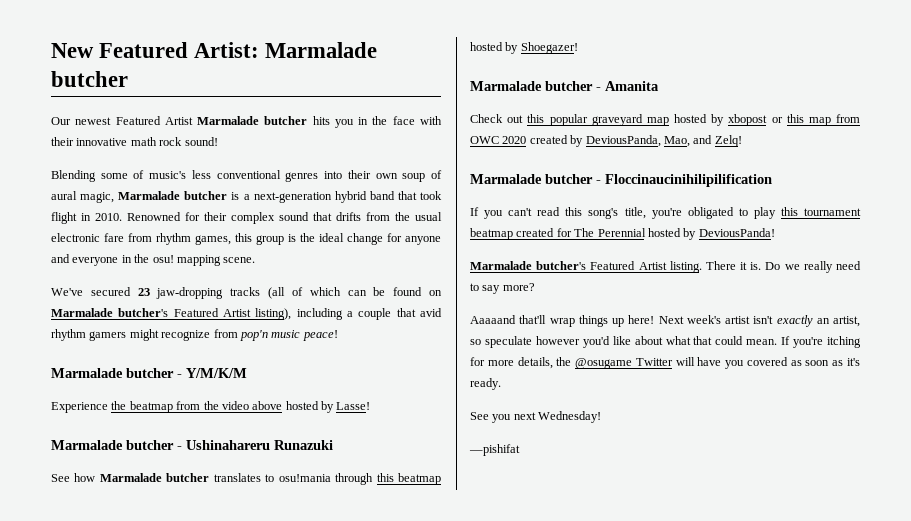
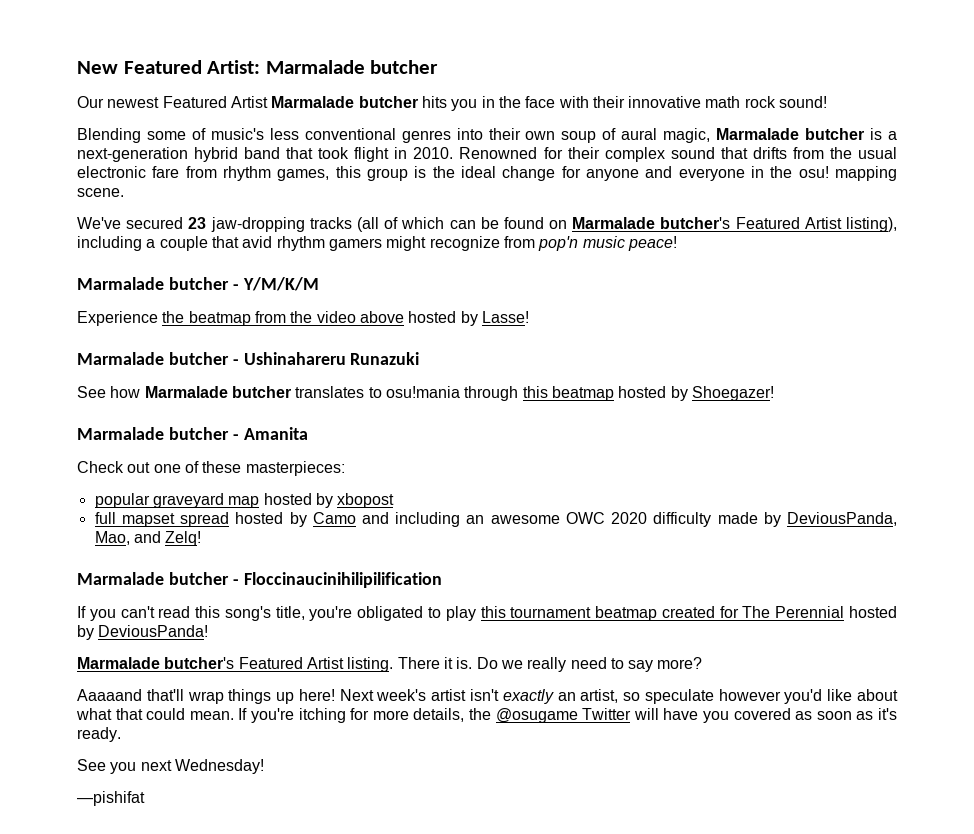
- Check out this popular graveyard map hosted by xbopost or this map from OWC 2020 created by DeviousPanda, Mao, and Zelq!
+ Check out one of these masterpieces:
+ popular graveyard map hosted by xbopost
+ full mapset spread hosted by Camo and including an awesome OWC 2020 difficulty made by DeviousPanda, Mao, and Zelq!

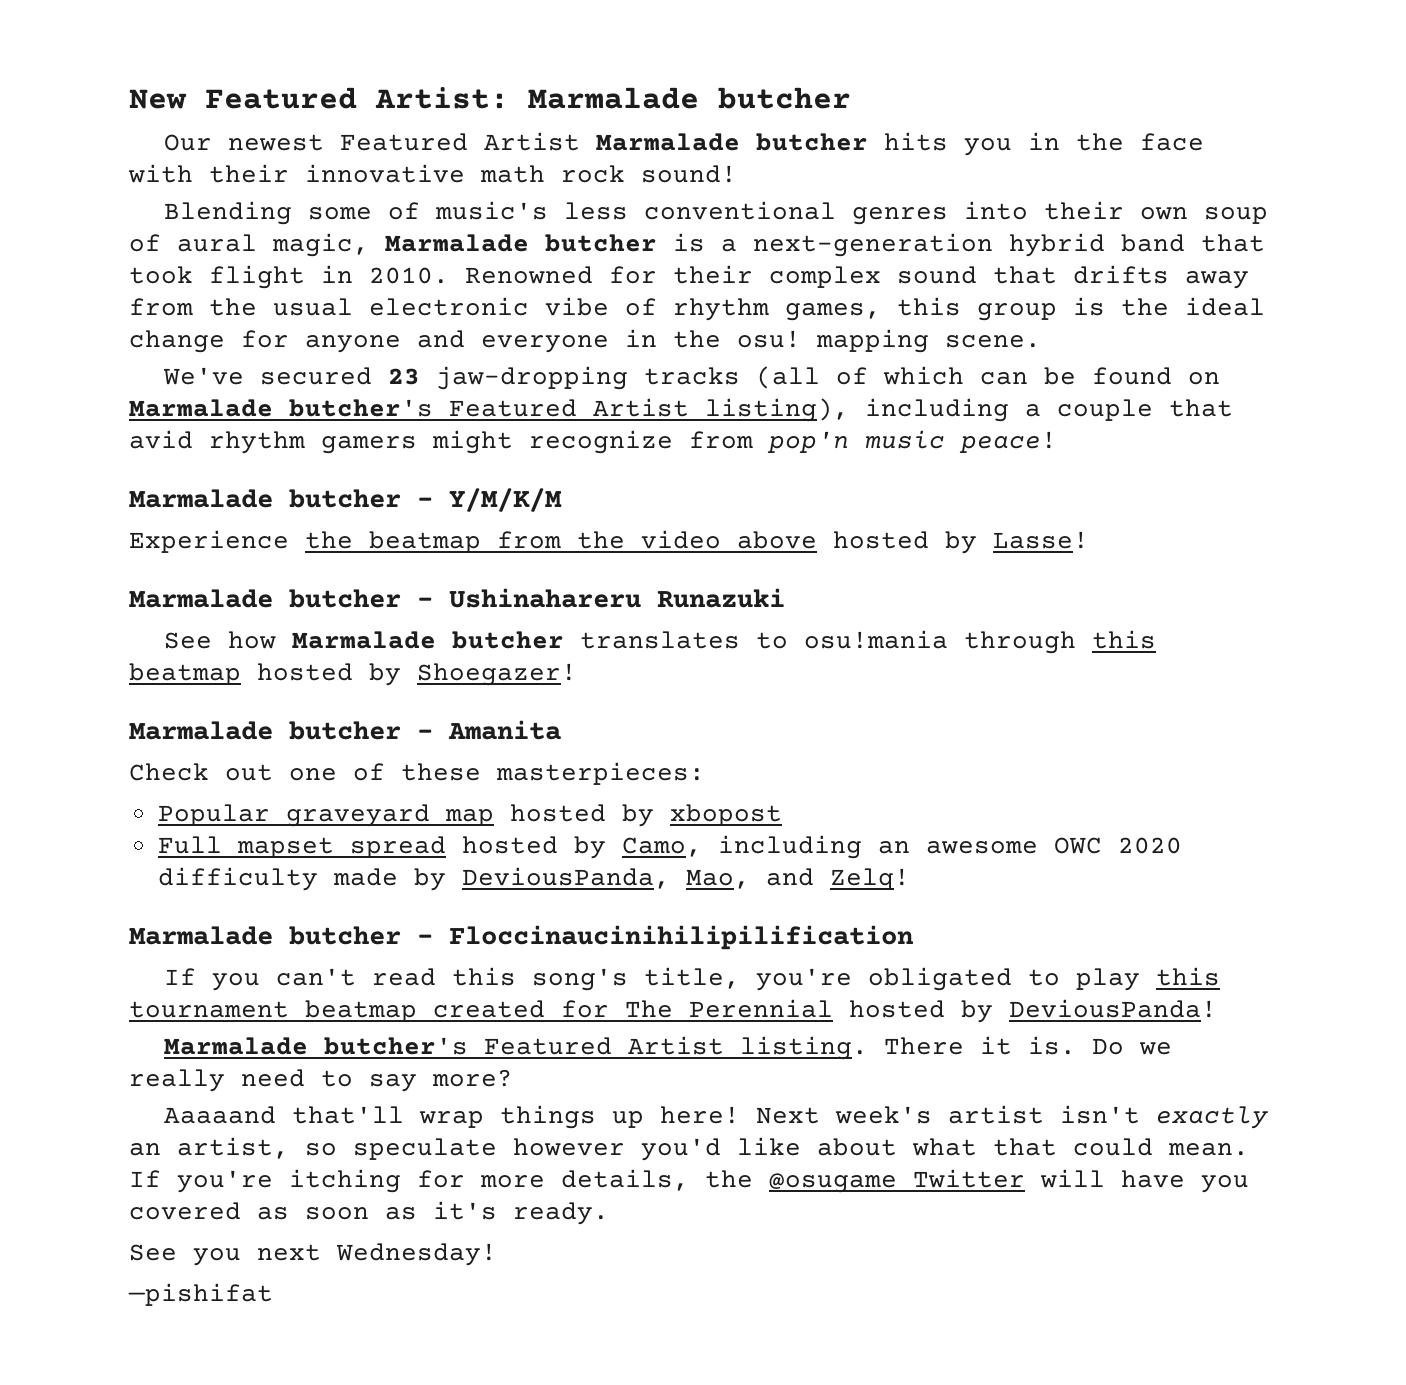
- Renowned for their complex sound that drifts from the usual electronic fare from rhythm games, this group is the ideal change for anyone and everyone in the osu! mapping scene.
+ Renowned for their complex sound that drifts away from the usual electronic vibe of rhythm games, this group is the ideal change for anyone and everyone in the osu! mapping scene.
- popular graveyard map hosted by xbopost
+ Popular graveyard map hosted by xbopost
- full mapset spread hosted by Camo and including an awesome OWC 2020 difficulty made by DeviousPanda, Mao, and Zelq!
+ Full mapset spread hosted by Camo, including an awesome OWC 2020 difficulty made by DeviousPanda, Mao, and Zelq!

